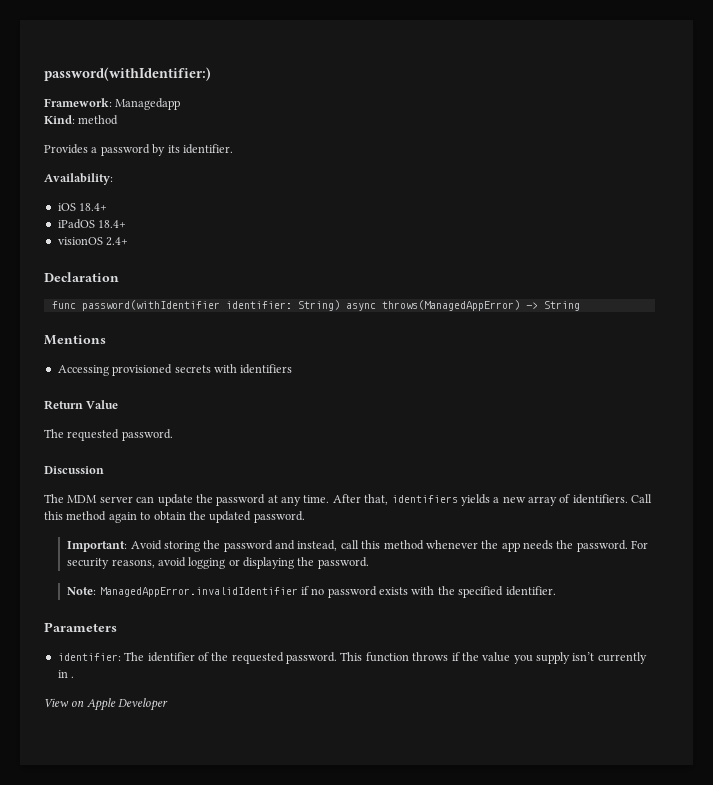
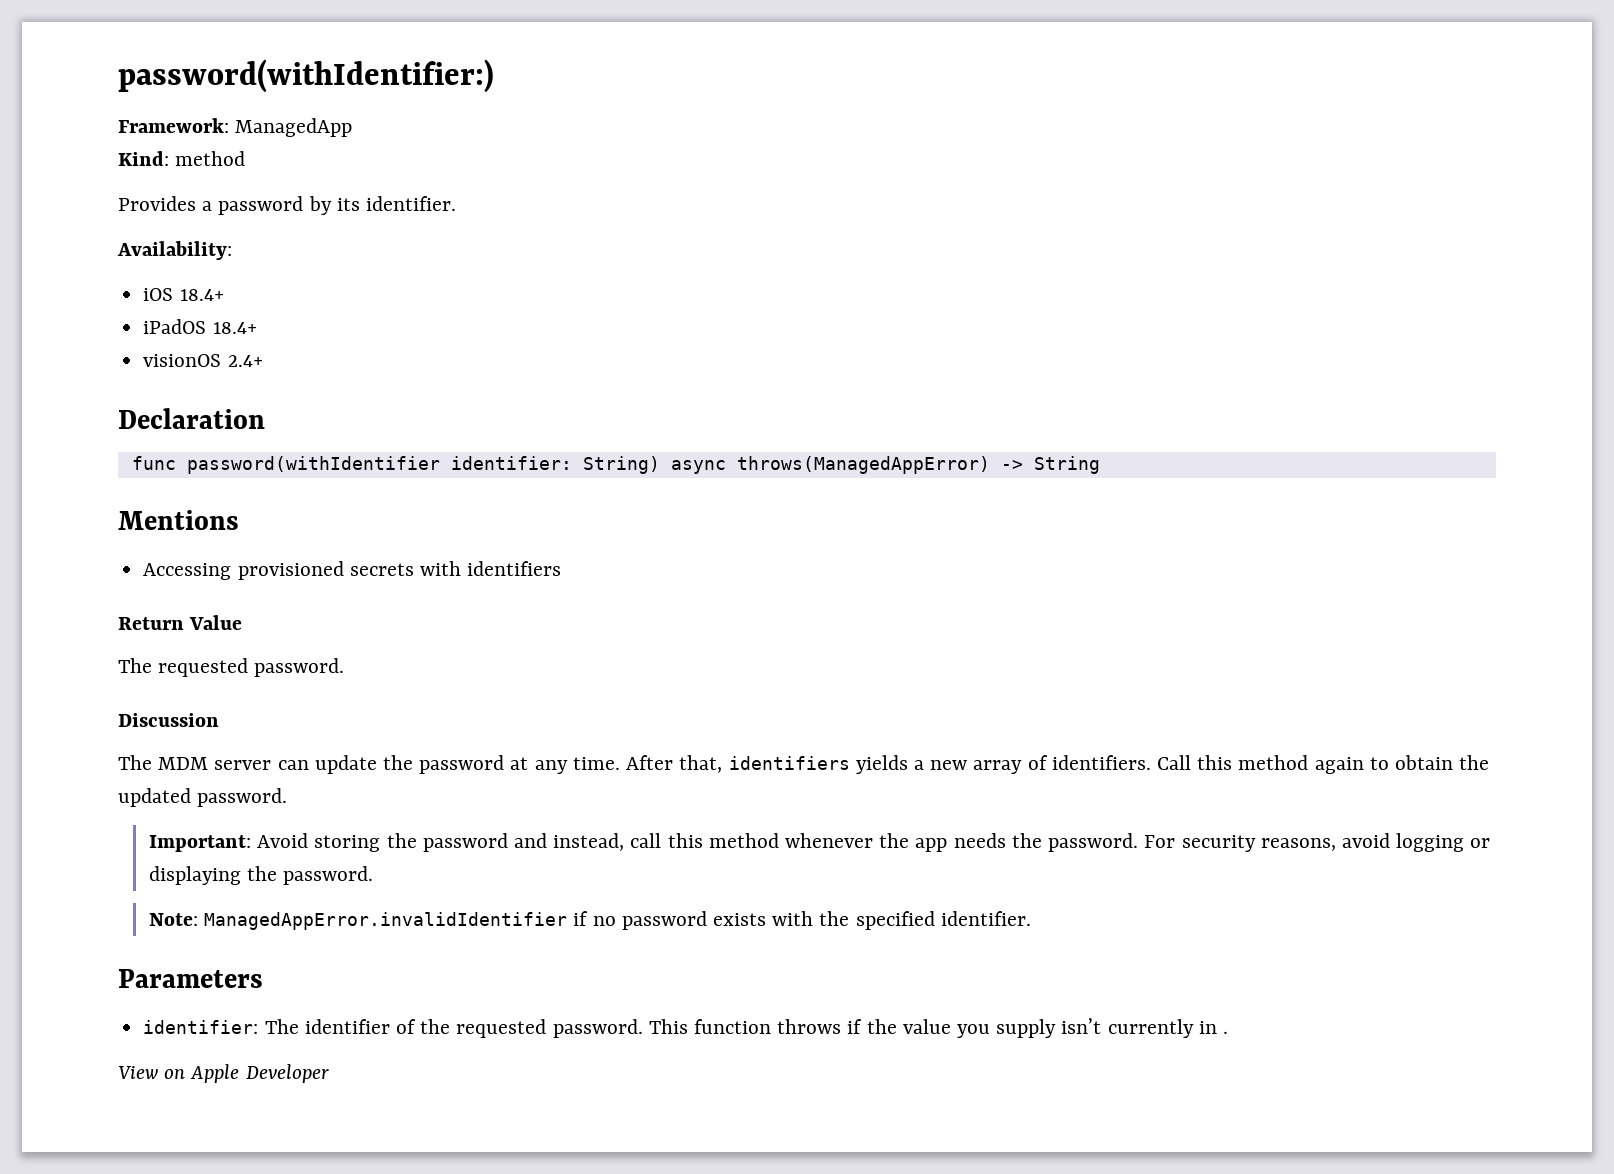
- Framework: Managedapp
+ Framework: ManagedApp

